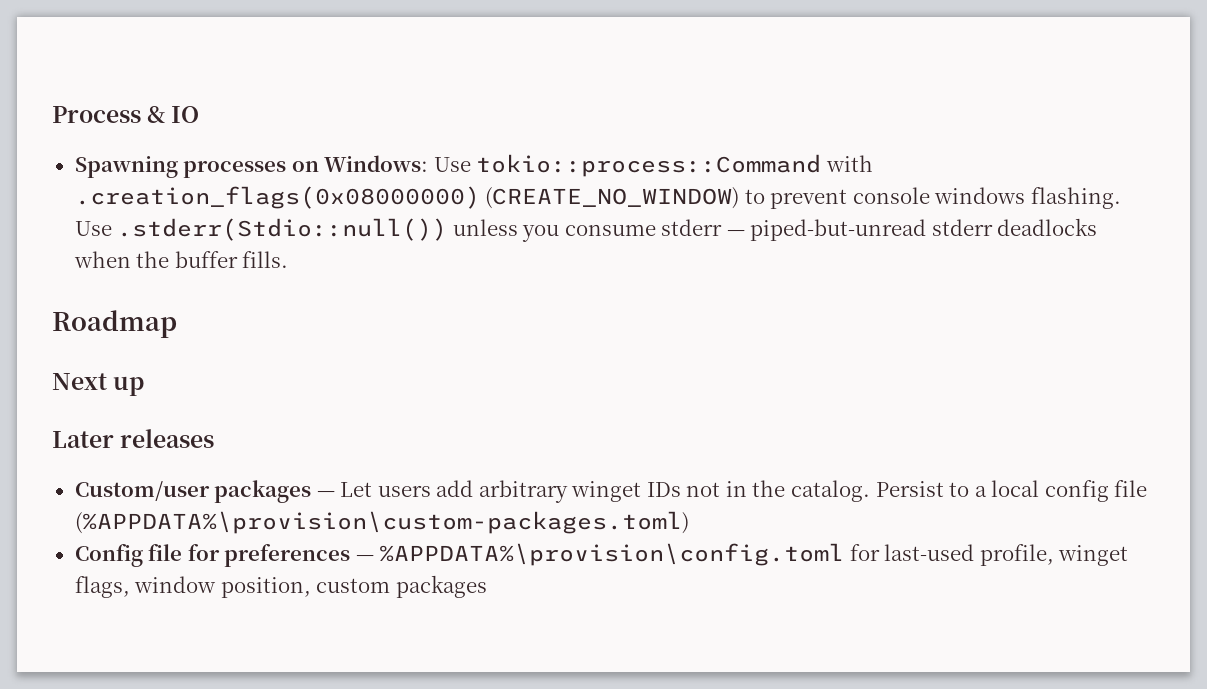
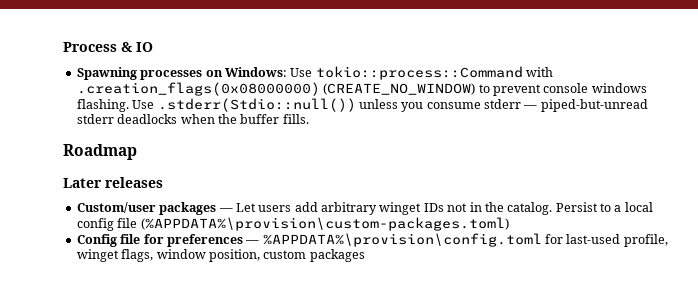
- Next up

